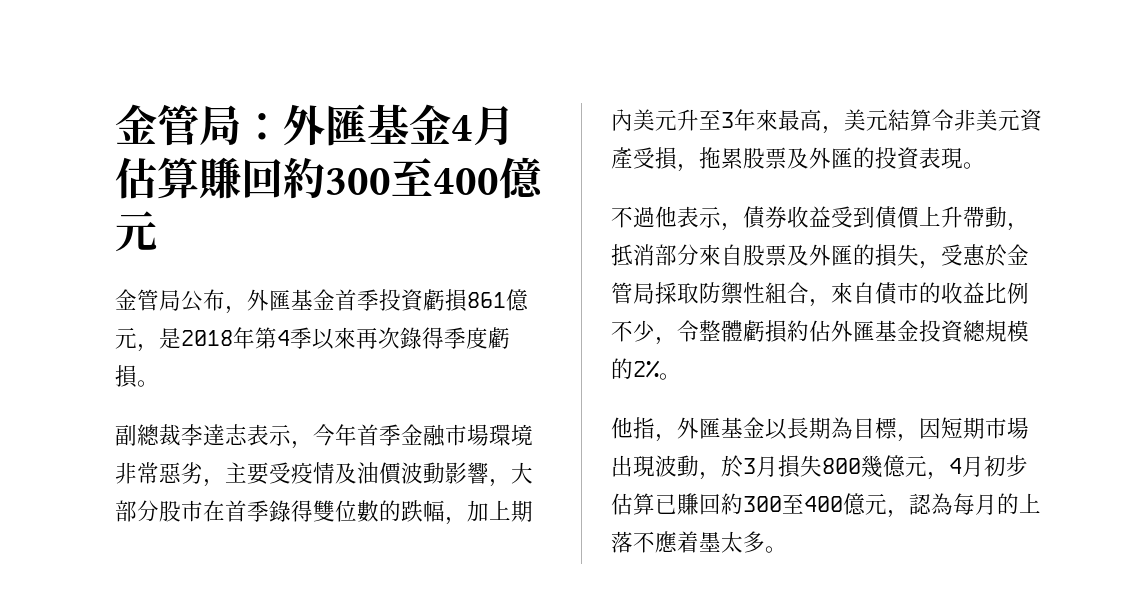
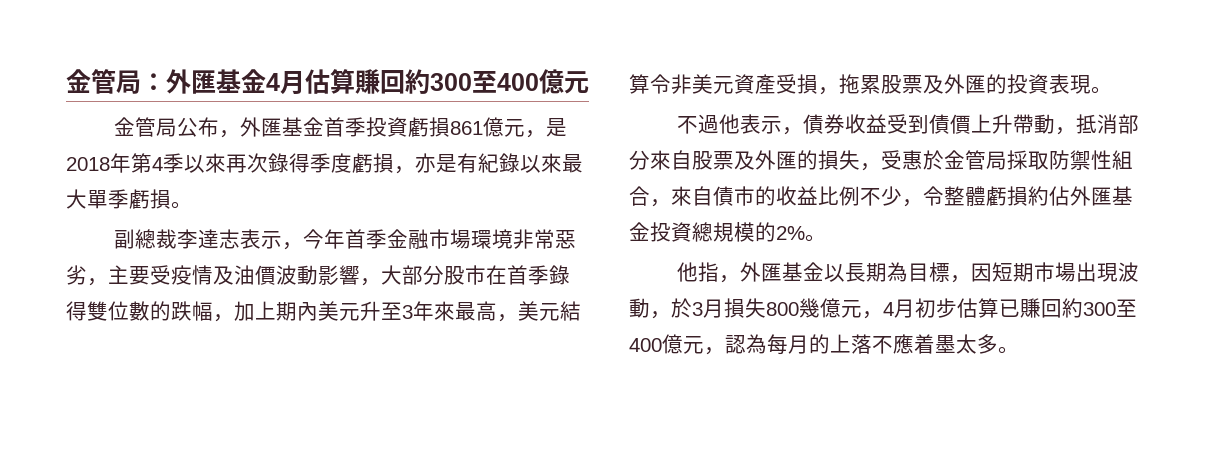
- 金管局公布，外匯基金首季投資虧損861億元，是2018年第4季以來再次錄得季度虧損。
+ 金管局公布，外匯基金首季投資虧損861億元，是2018年第4季以來再次錄得季度虧損，亦是有紀錄以來最大單季虧損。

